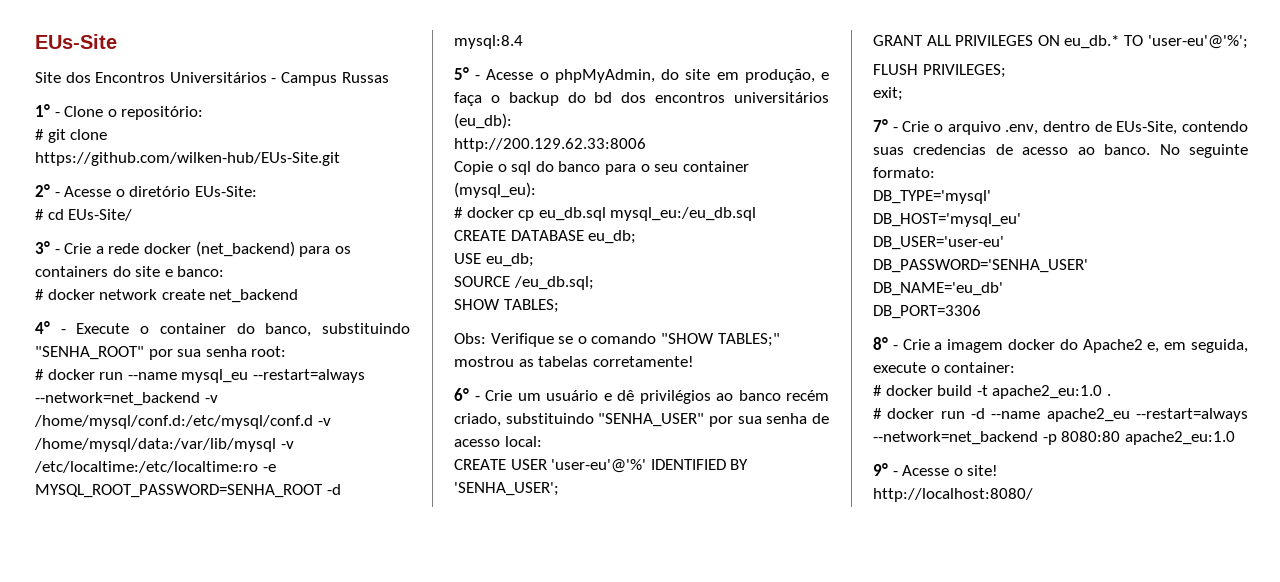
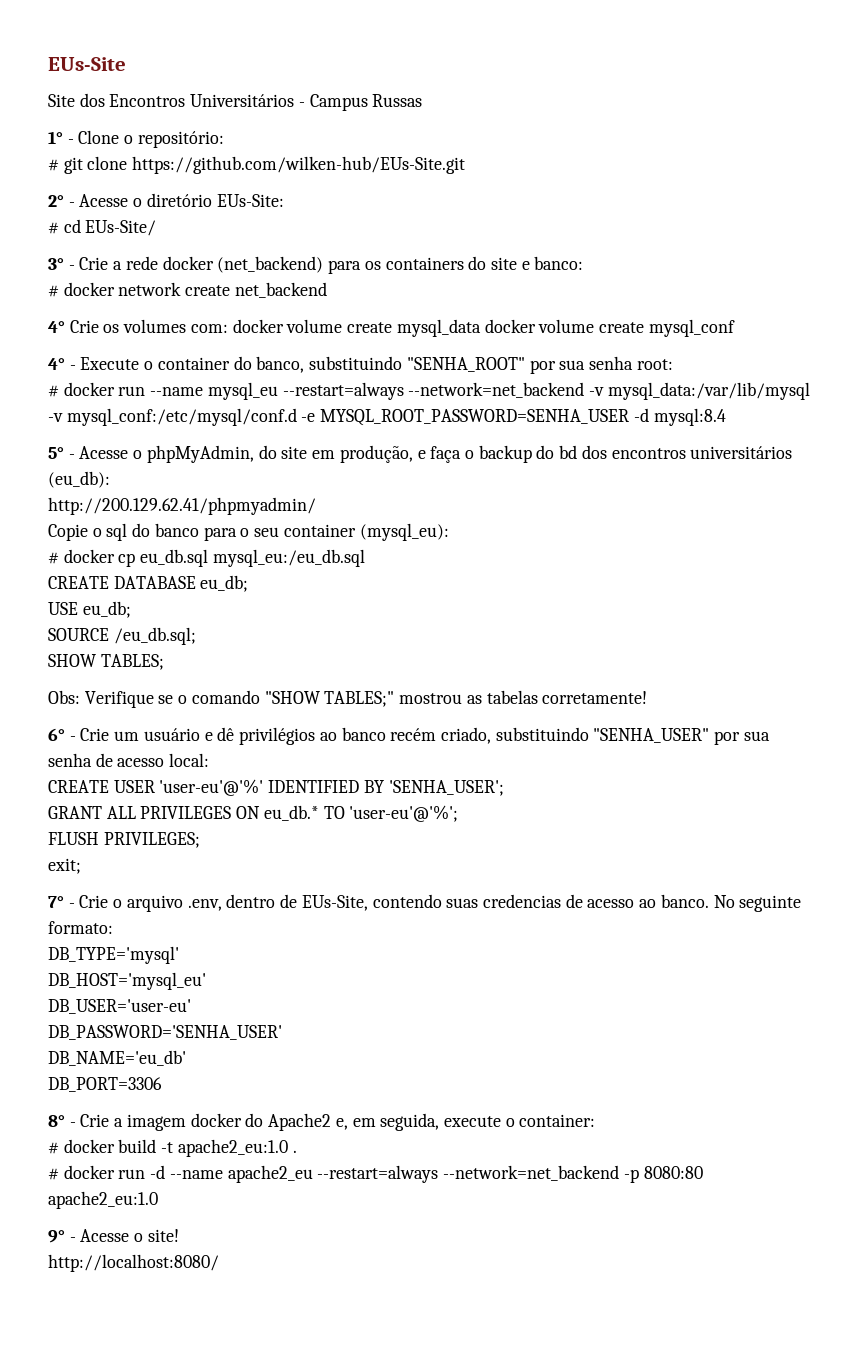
+ 4° Crie os volumes com: docker volume create mysql_data docker volume create mysql_conf
- # docker run --name mysql_eu --restart=always --network=net_backend -v /home/mysql/conf.d:/etc/mysql/conf.d -v /home/mysql/data:/var/lib/mysql -v /etc/localtime:/etc/localtime:ro -e MYSQL_ROOT_PASSWORD=SENHA_ROOT -d mysql:8.4
+ # docker run --name mysql_eu --restart=always --network=net_backend -v mysql_data:/var/lib/mysql -v mysql_conf:/etc/mysql/conf.d -e MYSQL_ROOT_PASSWORD=SENHA_USER -d mysql:8.4
- http://200.129.62.33:8006
+ http://200.129.62.41/phpmyadmin/

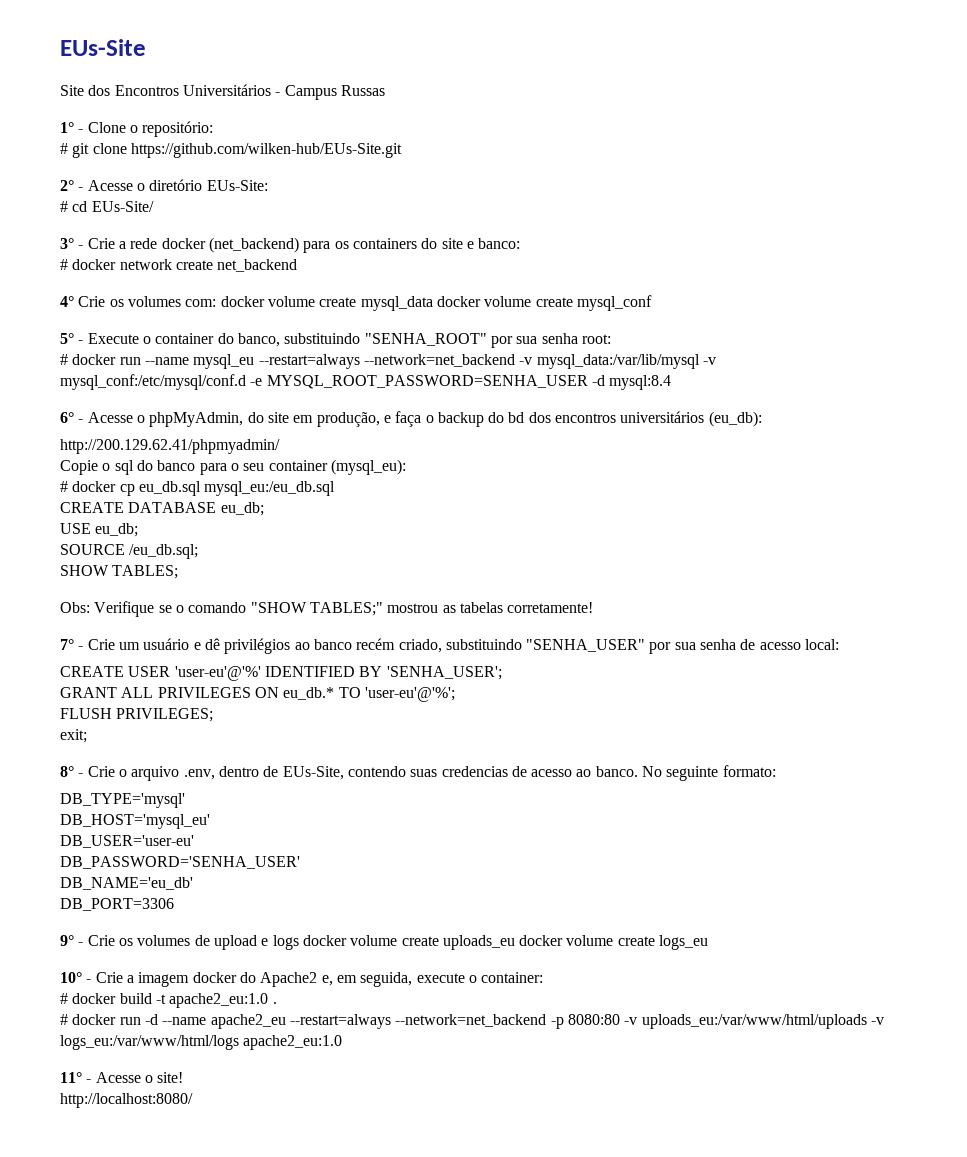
- 4° - Execute o container do banco, substituindo "SENHA_ROOT" por sua senha root:
+ 5° - Execute o container do banco, substituindo "SENHA_ROOT" por sua senha root:
- 5° - Acesse o phpMyAdmin, do site em produção, e faça o backup do bd dos encontros universitários (eu_db):
+ 6° - Acesse o phpMyAdmin, do site em produção, e faça o backup do bd dos encontros universitários (eu_db):
- 6° - Crie um usuário e dê privilégios ao banco recém criado, substituindo "SENHA_USER" por sua senha de acesso local:
+ 7° - Crie um usuário e dê privilégios ao banco recém criado, substituindo "SENHA_USER" por sua senha de acesso local:
- 7° - Crie o arquivo .env, dentro de EUs-Site, contendo suas credencias de acesso ao banco.
+ 8° - Crie o arquivo .env, dentro de EUs-Site, contendo suas credencias de acesso ao banco.
- 8° - Crie a imagem docker do Apache2 e, em seguida, execute o container:
+ 9° - Crie os volumes de upload e logs docker volume create uploads_eu docker volume create logs_eu
+ 10° - Crie a imagem docker do Apache2 e, em seguida, execute o container:
- # docker run -d --name apache2_eu --restart=always --network=net_backend -p 8080:80 apache2_eu:1.0
+ # docker run -d --name apache2_eu --restart=always --network=net_backend -p 8080:80 -v uploads_eu:/var/www/html/uploads -v logs_eu:/var/www/html/logs apache2_eu:1.0
- 9° - Acesse o site!
+ 11° - Acesse o site!

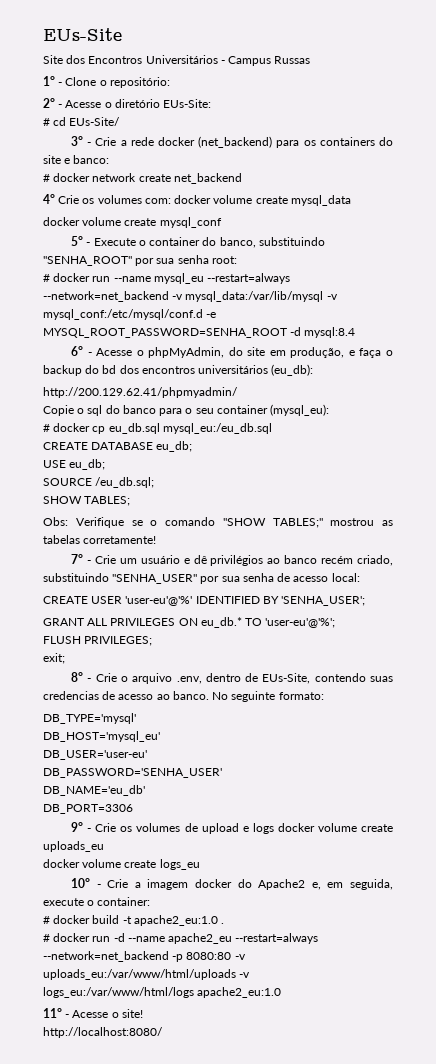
- # git clone https://github.com/wilken-hub/EUs-Site.git
- 4° Crie os volumes com: docker volume create mysql_data docker volume create mysql_conf
+ 4° Crie os volumes com: docker volume create mysql_data
+ docker volume create mysql_conf
- # docker run --name mysql_eu --restart=always --network=net_backend -v mysql_data:/var/lib/mysql -v mysql_conf:/etc/mysql/conf.d -e MYSQL_ROOT_PASSWORD=SENHA_USER -d mysql:8.4
+ # docker run --name mysql_eu --restart=always --network=net_backend -v mysql_data:/var/lib/mysql -v mysql_conf:/etc/mysql/conf.d -e MYSQL_ROOT_PASSWORD=SENHA_ROOT -d mysql:8.4
- 9° - Crie os volumes de upload e logs docker volume create uploads_eu docker volume create logs_eu
+ 9° - Crie os volumes de upload e logs docker volume create uploads_eu
+ docker volume create logs_eu

